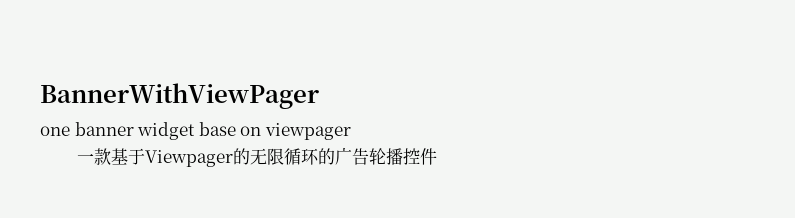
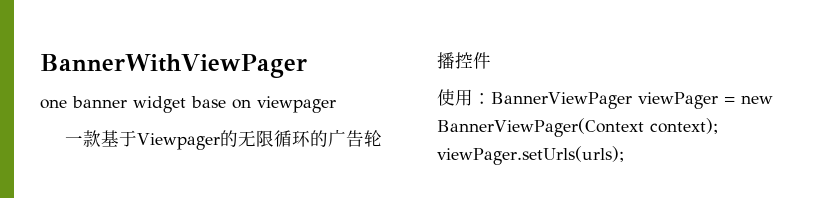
+ 使用：BannerViewPager viewPager = new BannerViewPager(Context context); viewPager.setUrls(urls);

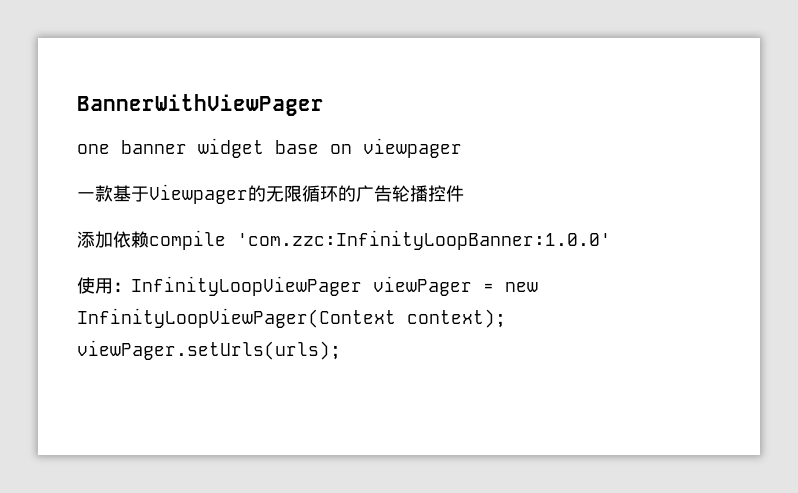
+ 添加依赖compile 'com.zzc:InfinityLoopBanner:1.0.0'
- 使用：BannerViewPager viewPager = new BannerViewPager(Context context); viewPager.setUrls(urls);
+ 使用：InfinityLoopViewPager viewPager = new InfinityLoopViewPager(Context context); viewPager.setUrls(urls);

